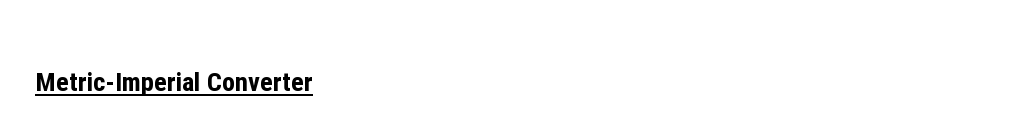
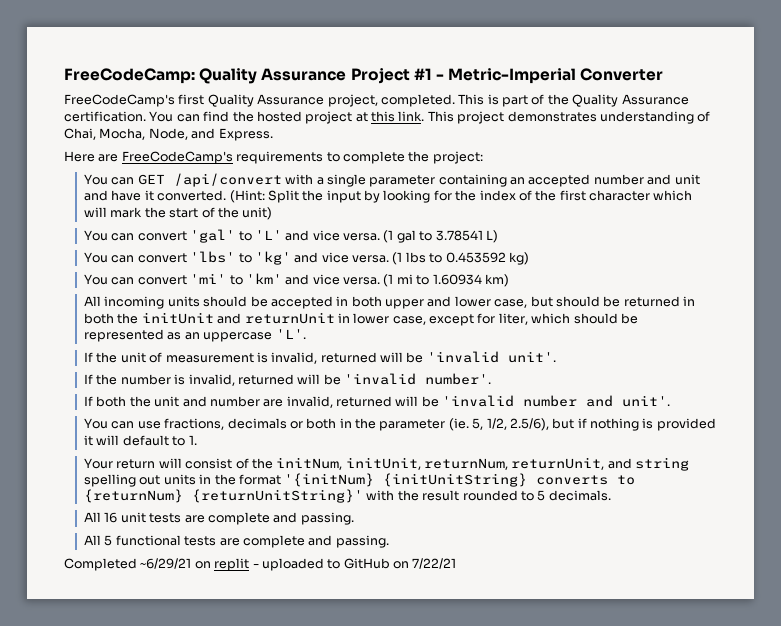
- Metric-Imperial Converter
+ FreeCodeCamp: Quality Assurance Project #1 - Metric-Imperial Converter
+ FreeCodeCamp's first Quality Assurance project, completed. This is part of the Quality Assurance certification. You can find the hosted project at this link. This project demonstrates understanding of Chai, Mocha, Node, and Express.
+ Here are FreeCodeCamp's requirements to complete the project:
+ You can GET /api/convert with a single parameter containing an accepted number and unit and have it converted. (Hint: Split the input by looking for the index of the first character which will mark the start of the unit)
+ You can convert 'gal' to 'L' and vice versa. (1 gal to 3.78541 L)
+ You can convert 'lbs' to 'kg' and vice versa. (1 lbs to 0.453592 kg)
+ You can convert 'mi' to 'km' and vice versa. (1 mi to 1.60934 km)
+ All incoming units should be accepted in both upper and lower case, but should be returned in both the initUnit and returnUnit in lower case, except for liter, which should be represented as an uppercase 'L'.
+ If the unit of measurement is invalid, returned will be 'invalid unit'.
+ If the number is invalid, returned will be 'invalid number'.
+ If both the unit and number are invalid, returned will be 'invalid number and unit'.
+ You can use fractions, decimals or both in the parameter (ie. 5, 1/2, 2.5/6), but if nothing is provided it will default to 1.
+ Your return will consist of the initNum, initUnit, returnNum, returnUnit, and string spelling out units in the format '{initNum} {initUnitString} converts to {returnNum} {returnUnitString}' with the result rounded to 5 decimals.
+ All 16 unit tests are complete and passing.
+ All 5 functional tests are complete and passing.
+ Completed ~6/29/21 on replit - uploaded to GitHub on 7/22/21

